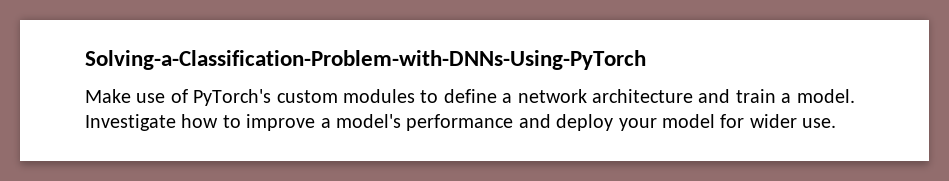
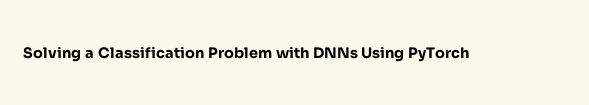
- Solving-a-Classification-Problem-with-DNNs-Using-PyTorch
- Make use of PyTorch's custom modules to define a network architecture and train a model. Investigate how to improve a model's performance and deploy your model for wider use.
+ Solving a Classification Problem with DNNs Using PyTorch

